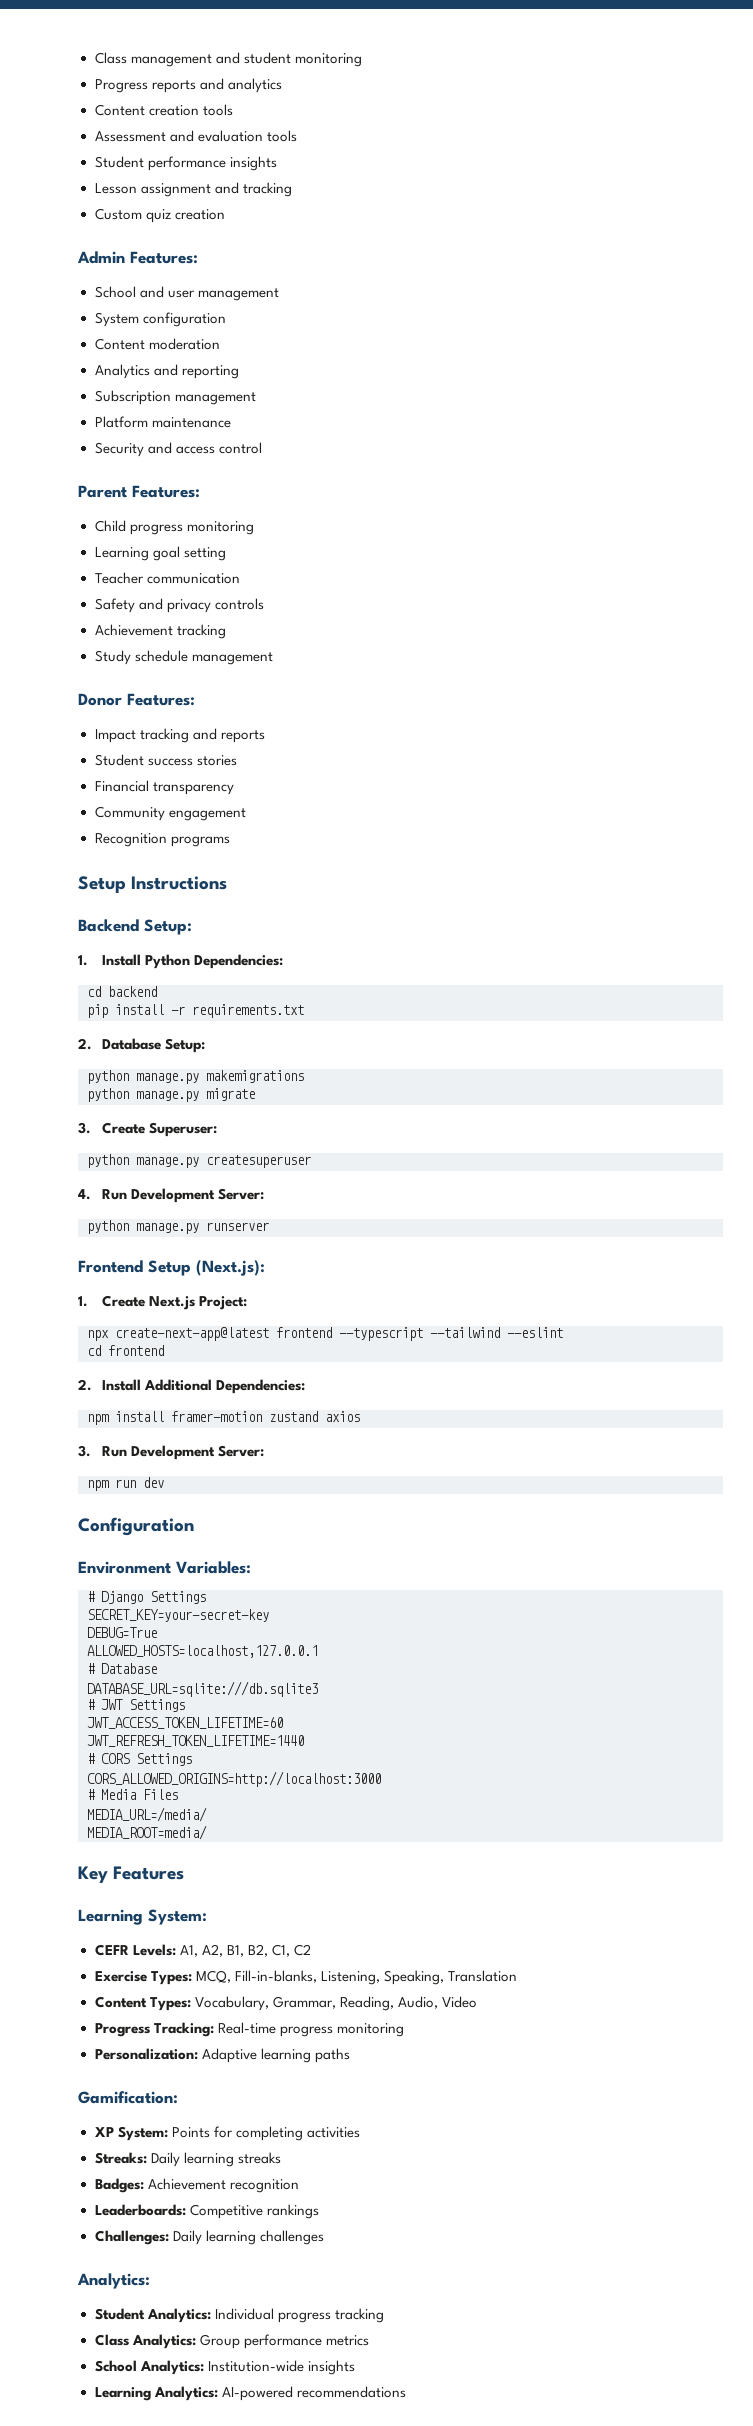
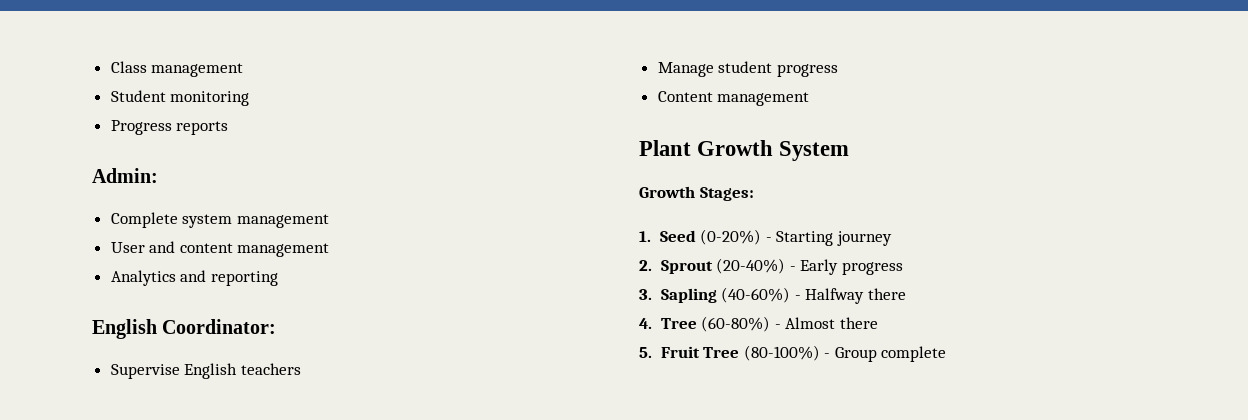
- Class management and student monitoring
+ Class management
+ Student monitoring
- Progress reports and analytics
- Content creation tools
- Assessment and evaluation tools
- Student performance insights
- Lesson assignment and tracking
- Custom quiz creation
- Admin Features:
- School and user management
- System configuration
- Content moderation
+ Progress reports
+ Admin:
+ Complete system management
+ User and content management
  Analytics and reporting
- Subscription management
- Platform maintenance
- Security and access control
- Parent Features:
- Child progress monitoring
- Learning goal setting
- Teacher communication
- Safety and privacy controls
- Achievement tracking
- Study schedule management
- Donor Features:
- Impact tracking and reports
- Student success stories
- Financial transparency
- Community engagement
- Recognition programs
- Setup Instructions
- Backend Setup:
- 1. Install Python Dependencies:
- cd backend
- pip install -r requirements.txt
- 2. Database Setup:
- python manage.py makemigrations
- python manage.py migrate
- 3. Create Superuser:
- python manage.py createsuperuser
- 4. Run Development Server:
- python manage.py runserver
- Frontend Setup (Next.js):
- 1. Create Next.js Project:
- npx create-next-app@latest frontend --typescript --tailwind --eslint
- cd frontend
- 2. Install Additional Dependencies:
- npm install framer-motion zustand axios
- 3. Run Development Server:
- npm run dev
- Configuration
- Environment Variables:
- # Django Settings
- SECRET_KEY=your-secret-key
- DEBUG=True
- ALLOWED_HOSTS=localhost,127.0.0.1
- # Database
- DATABASE_URL=sqlite:///db.sqlite3
- # JWT Settings
- JWT_ACCESS_TOKEN_LIFETIME=60
- JWT_REFRESH_TOKEN_LIFETIME=1440
- # CORS Settings
- CORS_ALLOWED_ORIGINS=http://localhost:3000
- # Media Files
- MEDIA_URL=/media/
- MEDIA_ROOT=media/
- Key Features
- Learning System:
- CEFR Levels: A1, A2, B1, B2, C1, C2
- Exercise Types: MCQ, Fill-in-blanks, Listening, Speaking, Translation
- Content Types: Vocabulary, Grammar, Reading, Audio, Video
- Progress Tracking: Real-time progress monitoring
- Personalization: Adaptive learning paths
- Gamification:
- XP System: Points for completing activities
- Streaks: Daily learning streaks
- Badges: Achievement recognition
- Leaderboards: Competitive rankings
- Challenges: Daily learning challenges
- Analytics:
- Student Analytics: Individual progress tracking
- Class Analytics: Group performance metrics
- School Analytics: Institution-wide insights
- Learning Analytics: AI-powered recommendations
+ English Coordinator:
+ Supervise English teachers
+ Manage student progress
+ Content management
+ Plant Growth System
+ Growth Stages:
+ 1. Seed (0-20%) - Starting journey
+ 2. Sprout (20-40%) - Early progress
+ 3. Sapling (40-60%) - Halfway there
+ 4. Tree (60-80%) - Almost there
+ 5. Fruit Tree (80-100%) - Group complete

